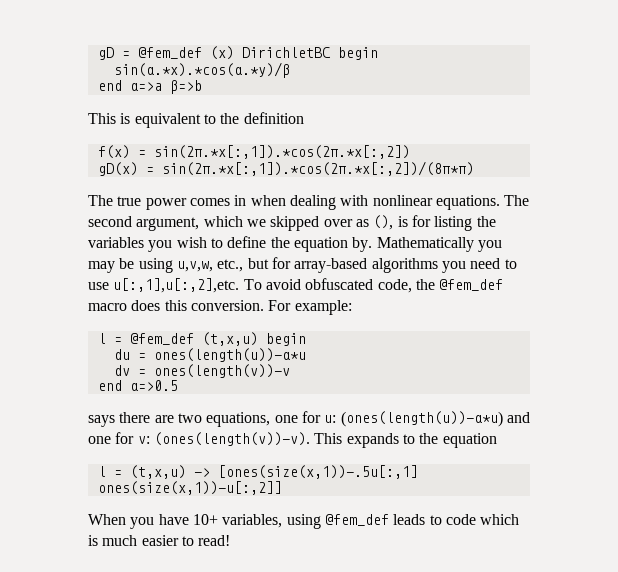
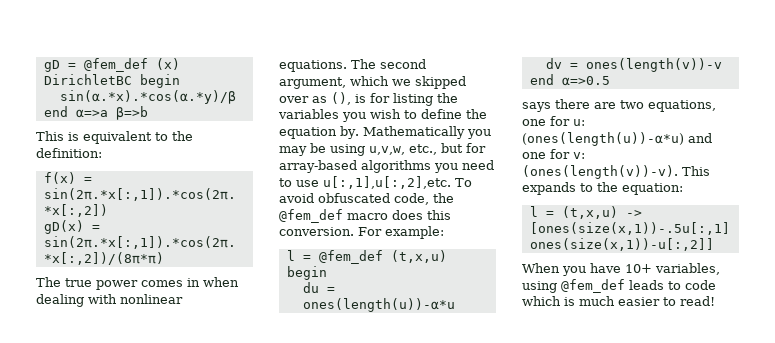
- This is equivalent to the definition
+ This is equivalent to the definition:
- This expands to the equation
+ This expands to the equation:

